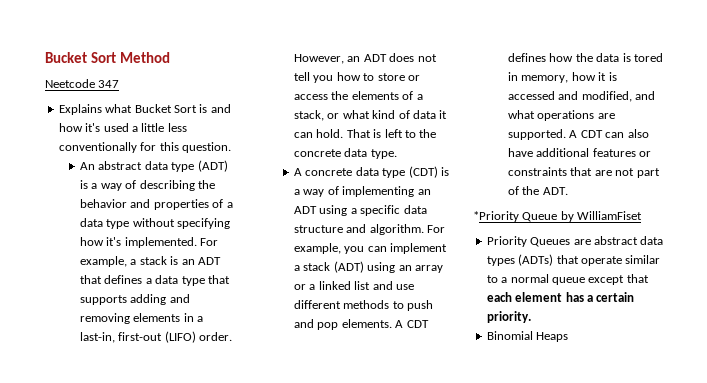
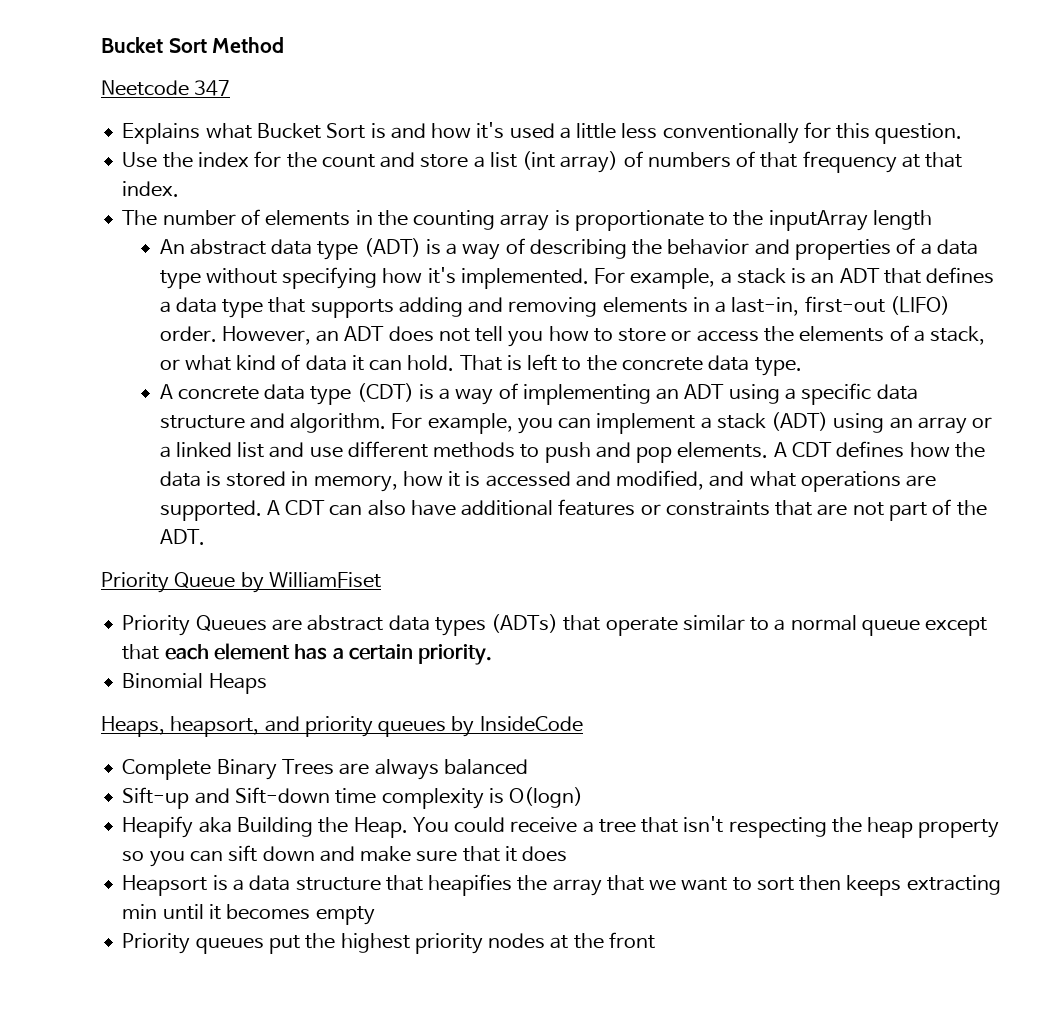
+ Use the index for the count and store a list (int array) of numbers of that frequency at that index.
+ The number of elements in the counting array is proportionate to the inputArray length
- A CDT defines how the data is tored in memory, how it is accessed and modified, and what operations are supported.
+ A CDT defines how the data is stored in memory, how it is accessed and modified, and what operations are supported.
- *Priority Queue by WilliamFiset
+ Priority Queue by WilliamFiset
+ Heaps, heapsort, and priority queues by InsideCode
+ Complete Binary Trees are always balanced
+ Sift-up and Sift-down time complexity is O(logn)
+ Heapify aka Building the Heap. You could receive a tree that isn't respecting the heap property so you can sift down and make sure that it does
+ Heapsort is a data structure that heapifies the array that we want to sort then keeps extracting min until it becomes empty
+ Priority queues put the highest priority nodes at the front

